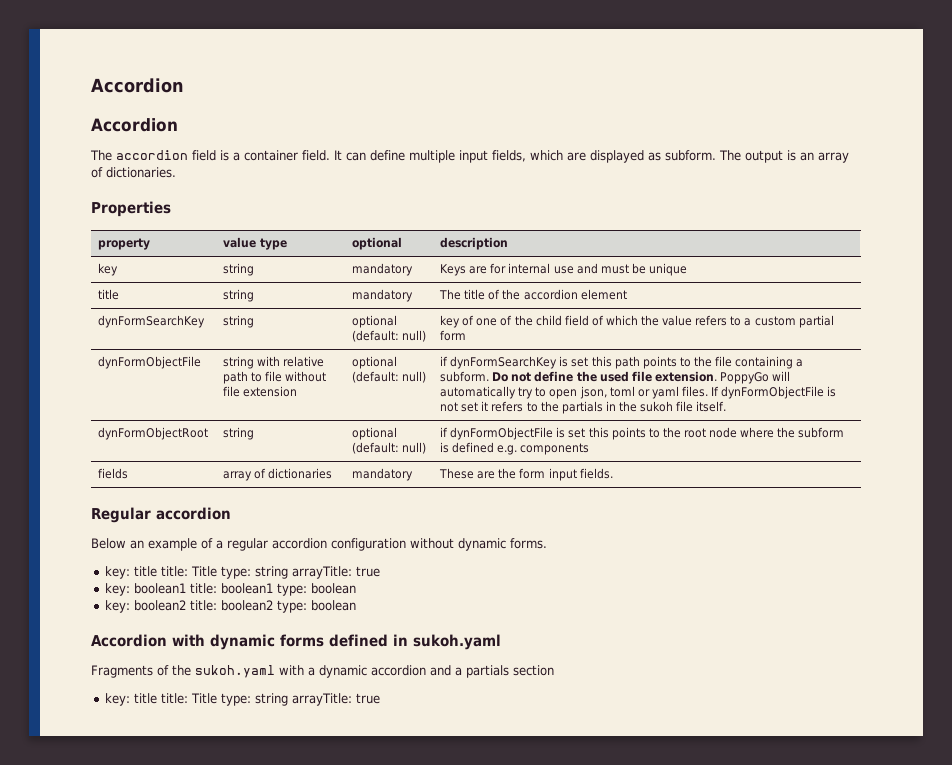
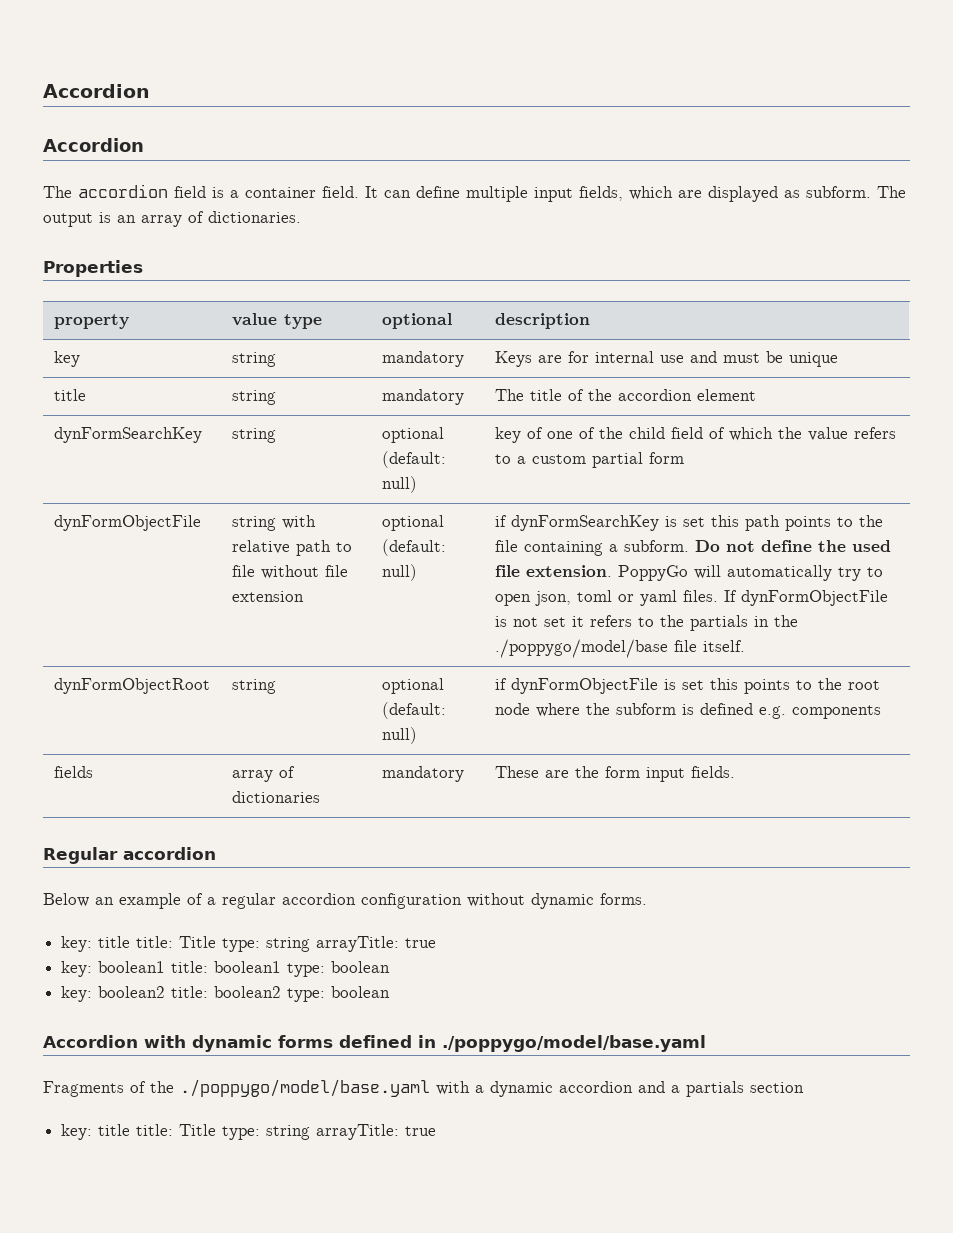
- If dynFormObjectFile is not set it refers to the partials in the sukoh file itself.
+ If dynFormObjectFile is not set it refers to the partials in the ./poppygo/model/base file itself.
- Accordion with dynamic forms defined in sukoh.yaml
+ Accordion with dynamic forms defined in ./poppygo/model/base.yaml
- Fragments of the sukoh.yaml with a dynamic accordion and a partials section
+ Fragments of the ./poppygo/model/base.yaml with a dynamic accordion and a partials section

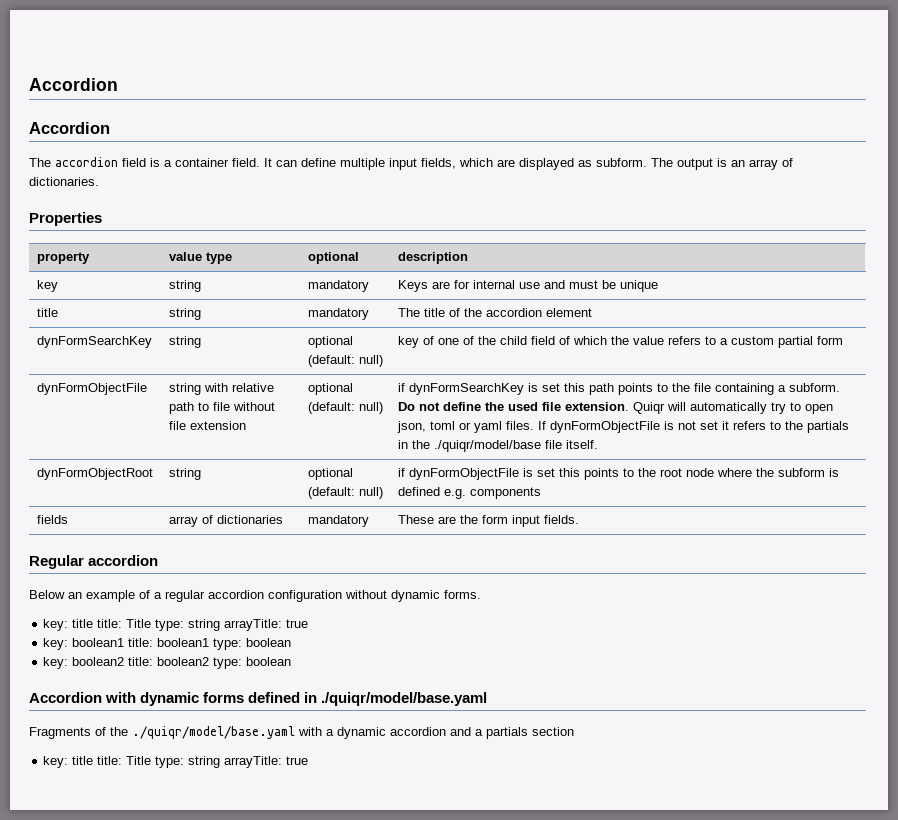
- PoppyGo will automatically try to open json, toml or yaml files.
+ Quiqr will automatically try to open json, toml or yaml files.
- If dynFormObjectFile is not set it refers to the partials in the ./poppygo/model/base file itself.
+ If dynFormObjectFile is not set it refers to the partials in the ./quiqr/model/base file itself.
- Accordion with dynamic forms defined in ./poppygo/model/base.yaml
+ Accordion with dynamic forms defined in ./quiqr/model/base.yaml
- Fragments of the ./poppygo/model/base.yaml with a dynamic accordion and a partials section
+ Fragments of the ./quiqr/model/base.yaml with a dynamic accordion and a partials section

